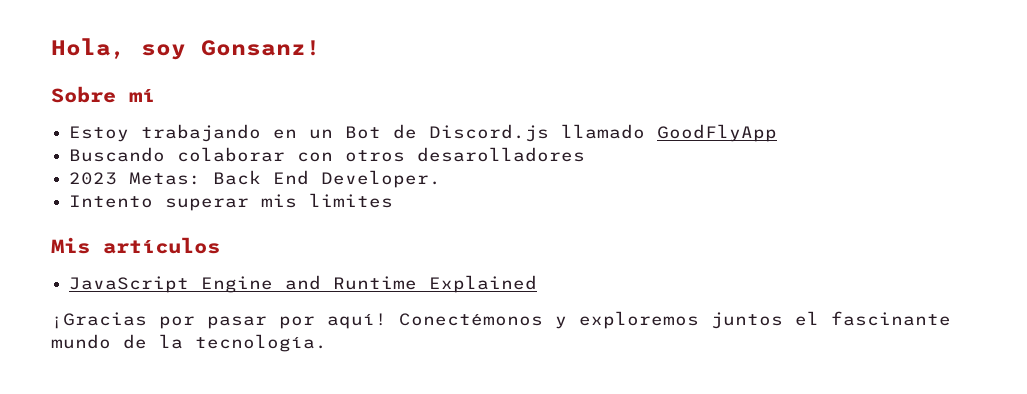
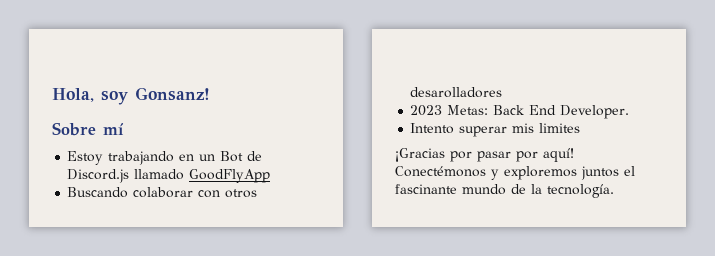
- Mis artículos
- JavaScript Engine and Runtime Explained

